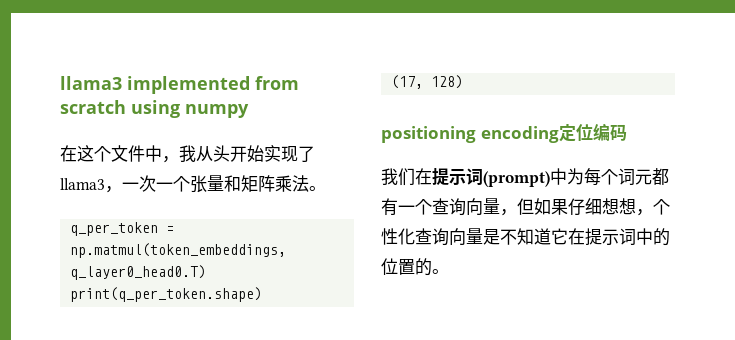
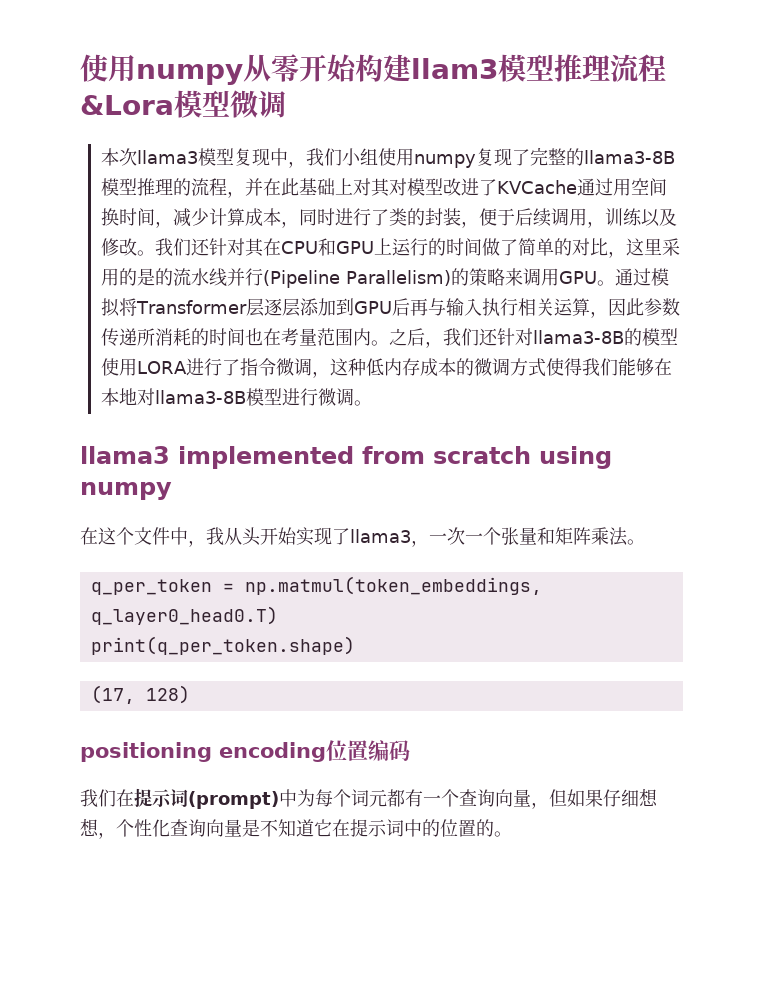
+ 使用numpy从零开始构建llam3模型推理流程&Lora模型微调
+ 本次llama3模型复现中，我们小组使用numpy复现了完整的llama3-8B模型推理的流程，并在此基础上对其对模型改进了KVCache通过用空间换时间，减少计算成本，同时进行了类的封装，便于后续调用，训练以及修改。我们还针对其在CPU和GPU上运行的时间做了简单的对比，这里采用的是的流水线并行(Pipeline Parallelism)的策略来调用GPU。通过模拟将Transformer层逐层添加到GPU后再与输入执行相关运算，因此参数传递所消耗的时间也在考量范围内。之后，我们还针对llama3-8B的模型使用LORA进行了指令微调，这种低内存成本的微调方式使得我们能够在本地对llama3-8B模型进行微调。
- positioning encoding定位编码
+ positioning encoding位置编码

